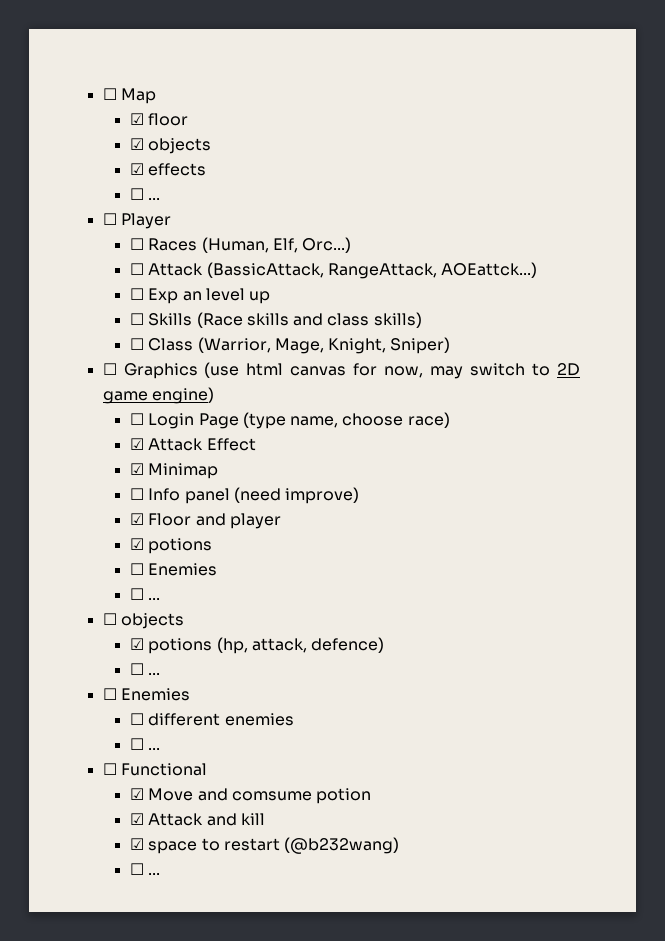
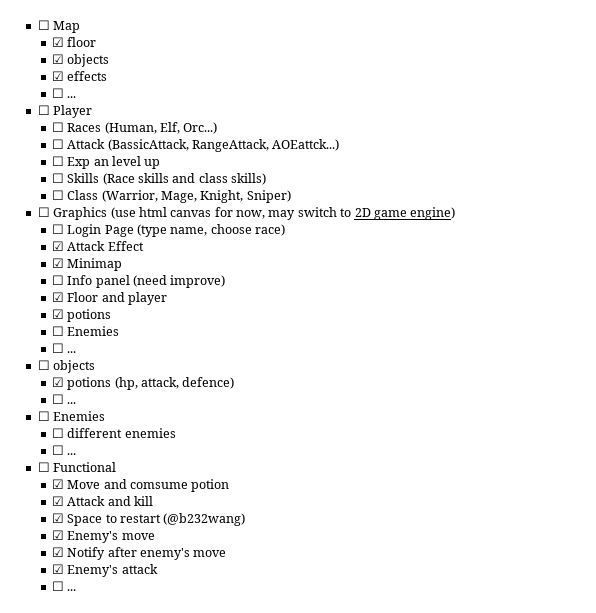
- ☑ space to restart (@b232wang)
+ ☑ Space to restart (@b232wang)
+ ☑ Enemy's move
+ ☑ Notify after enemy's move
+ ☑ Enemy's attack

